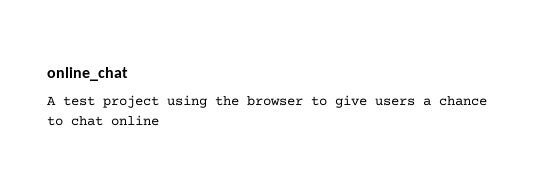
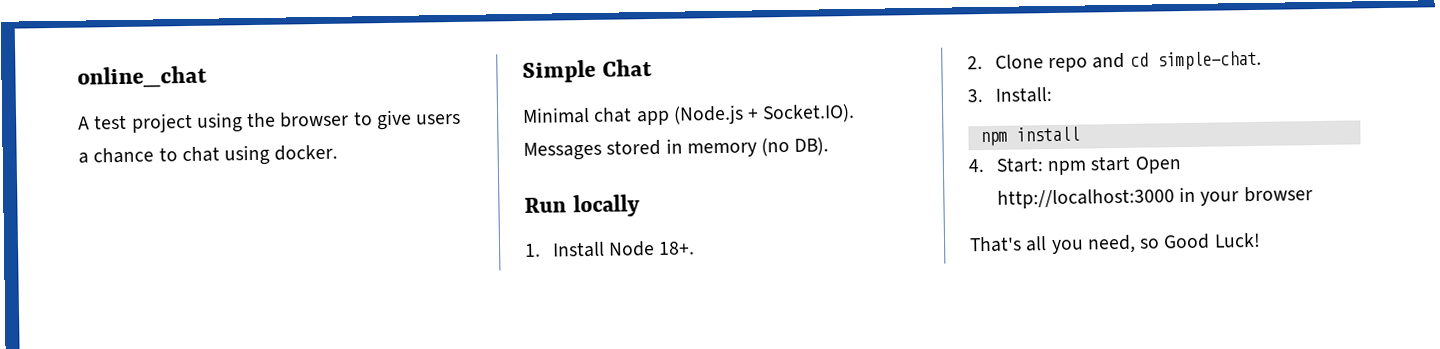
- A test project using the browser to give users a chance to chat online
+ A test project using the browser to give users a chance to chat using docker.
+ Simple Chat
+ Minimal chat app (Node.js + Socket.IO). Messages stored in memory (no DB).
+ Run locally
+ 1. Install Node 18+.
+ 2. Clone repo and cd simple-chat.
+ 3. Install:
+ npm install
+ 4. Start: npm start Open http://localhost:3000 in your browser
+ That's all you need, so Good Luck!

